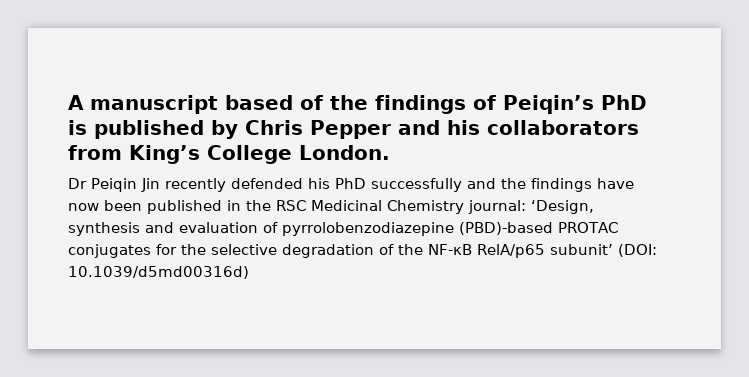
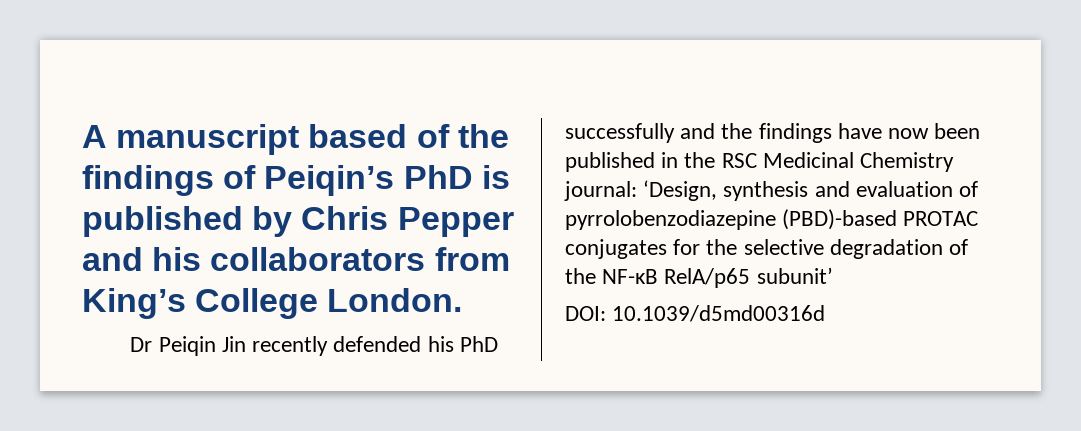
- Dr Peiqin Jin recently defended his PhD successfully and the findings have now been published in the RSC Medicinal Chemistry journal: ‘Design, synthesis and evaluation of pyrrolobenzodiazepine (PBD)-based PROTAC conjugates for the selective degradation of the NF-κB RelA/p65 subunit’ (DOI: 10.1039/d5md00316d)
+ Dr Peiqin Jin recently defended his PhD successfully and the findings have now been published in the RSC Medicinal Chemistry journal: ‘Design, synthesis and evaluation of pyrrolobenzodiazepine (PBD)-based PROTAC conjugates for the selective degradation of the NF-κB RelA/p65 subunit’
+ DOI: 10.1039/d5md00316d

